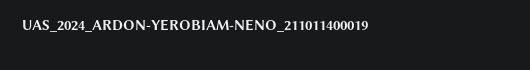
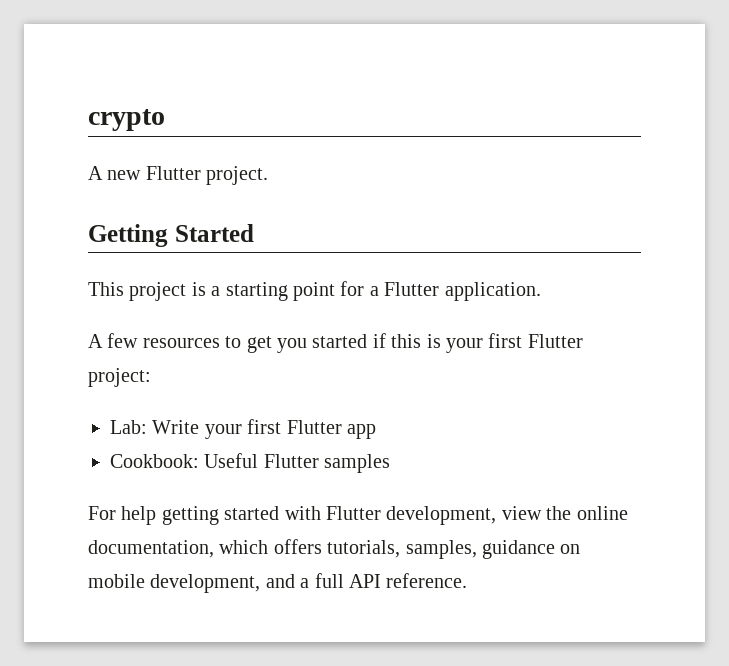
- UAS_2024_ARDON-YEROBIAM-NENO_211011400019
+ crypto
+ A new Flutter project.
+ Getting Started
+ This project is a starting point for a Flutter application.
+ A few resources to get you started if this is your first Flutter project:
+ Lab: Write your first Flutter app
+ Cookbook: Useful Flutter samples
+ For help getting started with Flutter development, view the online documentation, which offers tutorials, samples, guidance on mobile development, and a full API reference.

